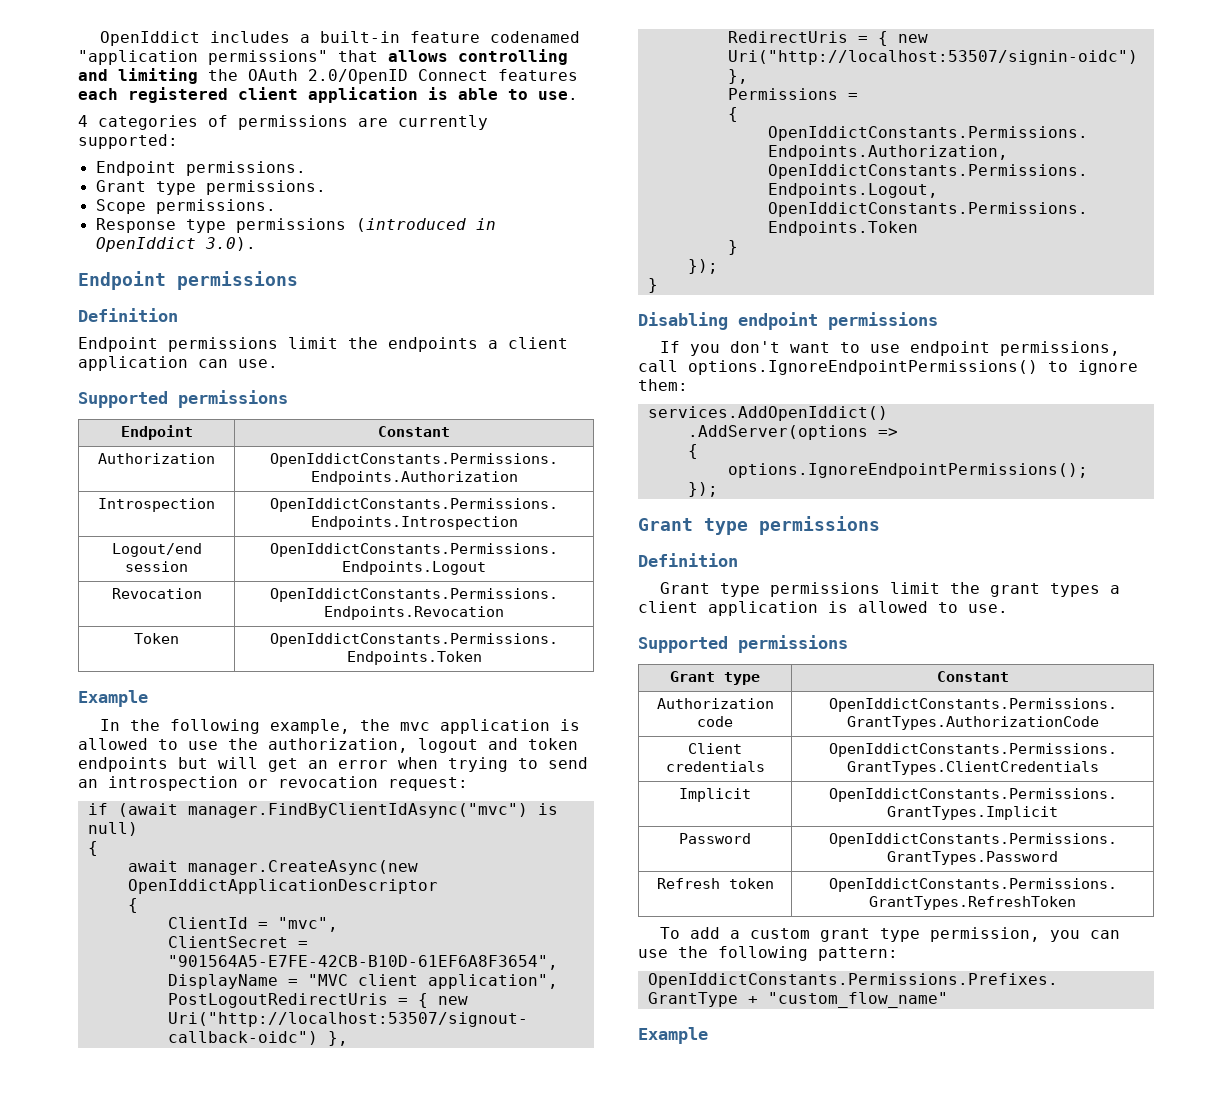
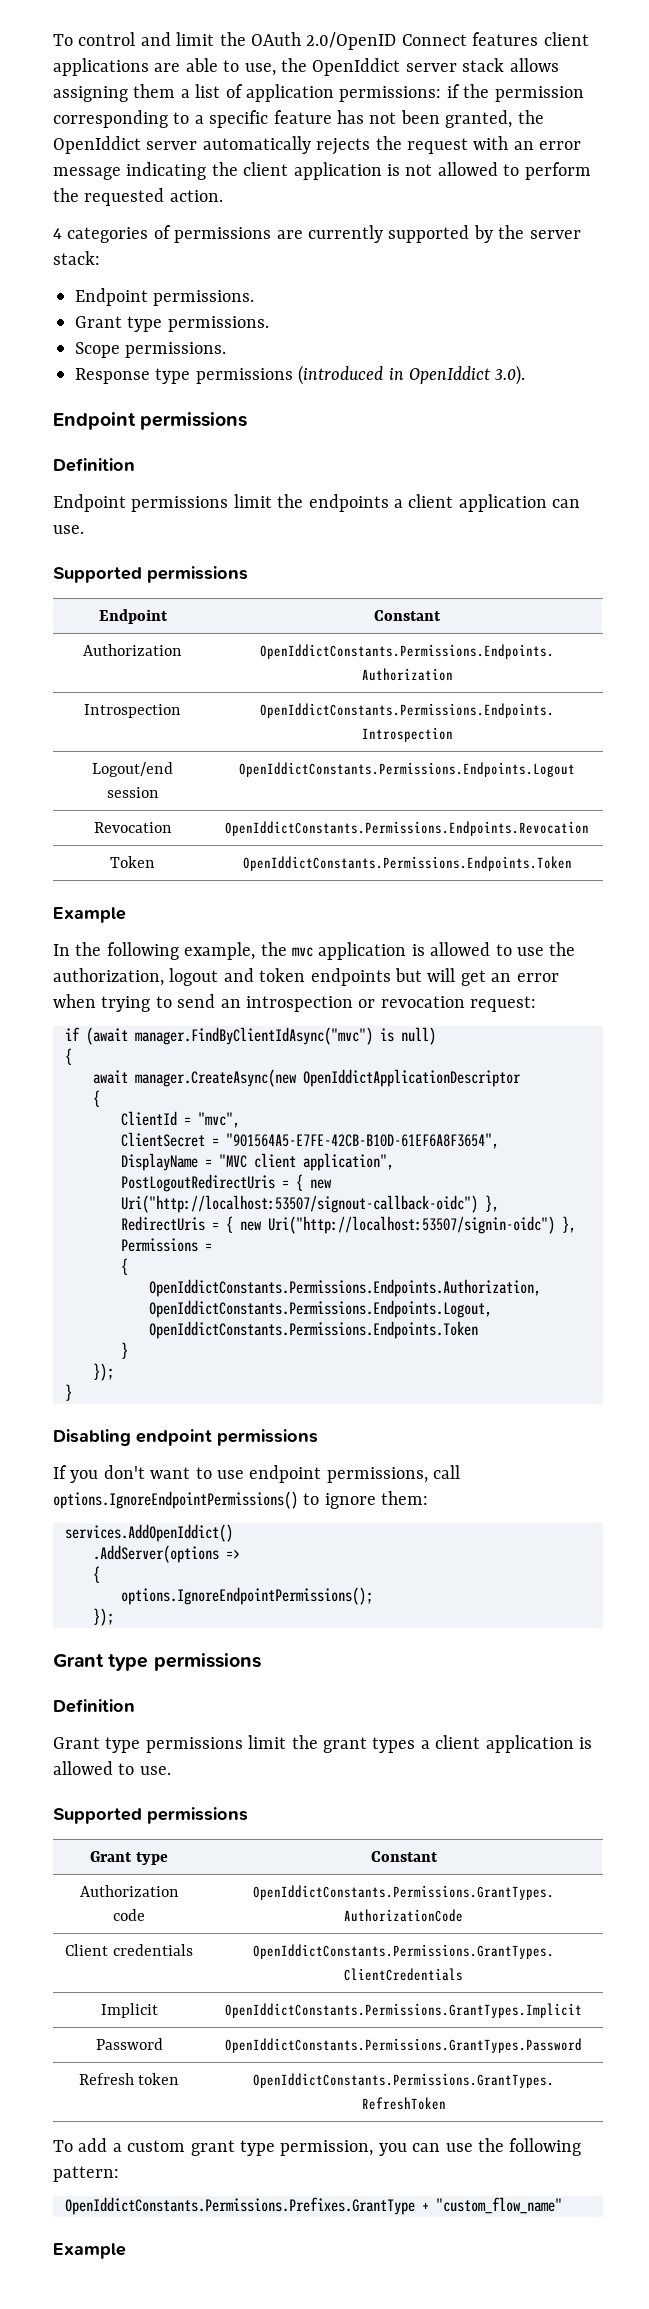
- OpenIddict includes a built-in feature codenamed "application permissions" that allows controlling and limiting the OAuth 2.0/OpenID Connect features each registered client application is able to use.
+ To control and limit the OAuth 2.0/OpenID Connect features client applications are able to use, the OpenIddict server stack allows assigning them a list of application permissions: if the permission corresponding to a specific feature has not been granted, the OpenIddict server automatically rejects the request with an error message indicating the client application is not allowed to perform the requested action.
- 4 categories of permissions are currently supported:
+ 4 categories of permissions are currently supported by the server stack:

